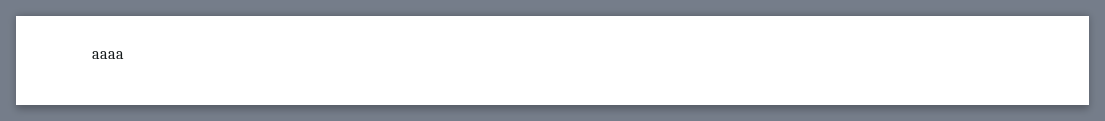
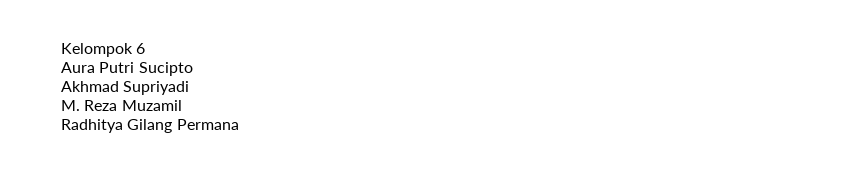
- aaaa
+ Kelompok 6
+ Aura Putri Sucipto
+ Akhmad Supriyadi
+ M. Reza Muzamil
+ Radhitya Gilang Permana

